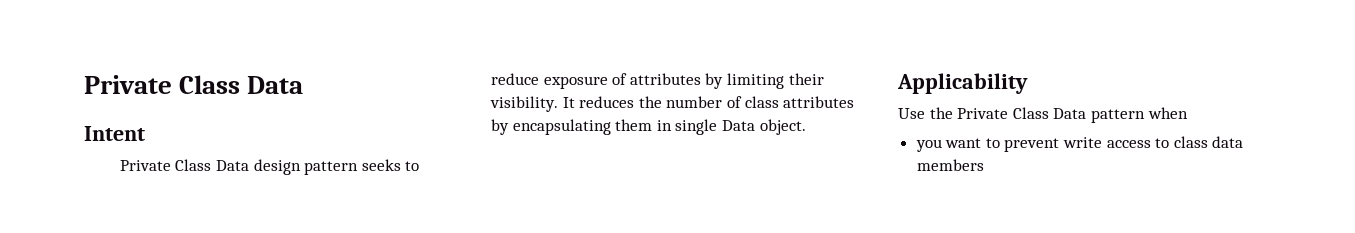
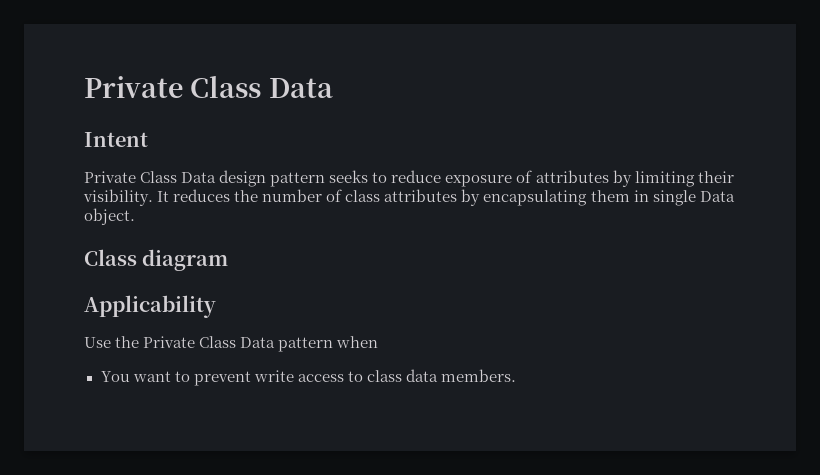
+ Class diagram
- you want to prevent write access to class data members
+ You want to prevent write access to class data members.

